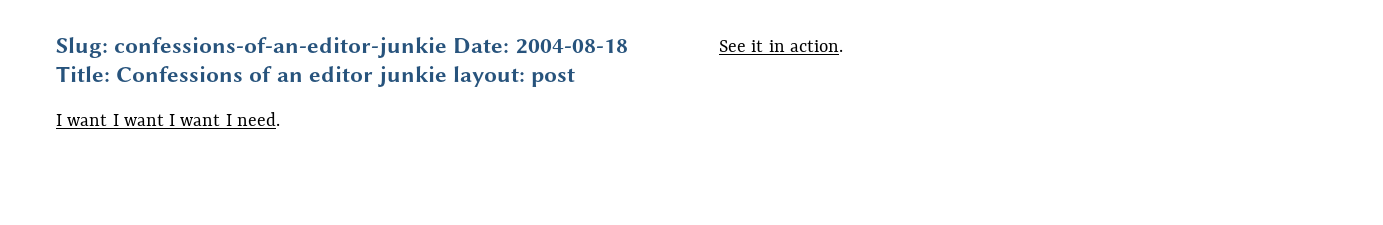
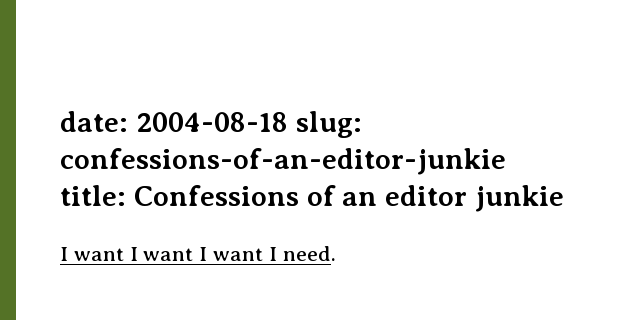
- Slug: confessions-of-an-editor-junkie Date: 2004-08-18 Title: Confessions of an editor junkie layout: post
+ date: 2004-08-18 slug: confessions-of-an-editor-junkie title: Confessions of an editor junkie
- See it in action.

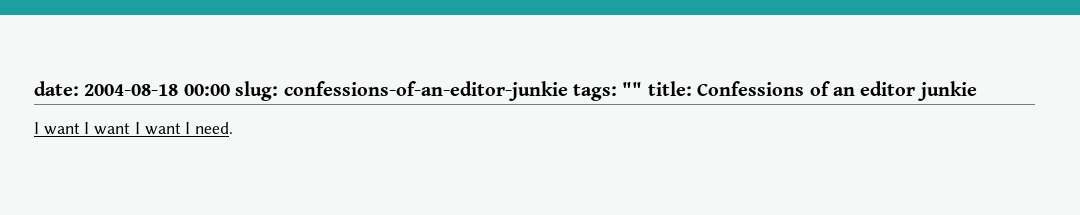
- date: 2004-08-18 slug: confessions-of-an-editor-junkie title: Confessions of an editor junkie
+ date: 2004-08-18 00:00 slug: confessions-of-an-editor-junkie tags: "" title: Confessions of an editor junkie

